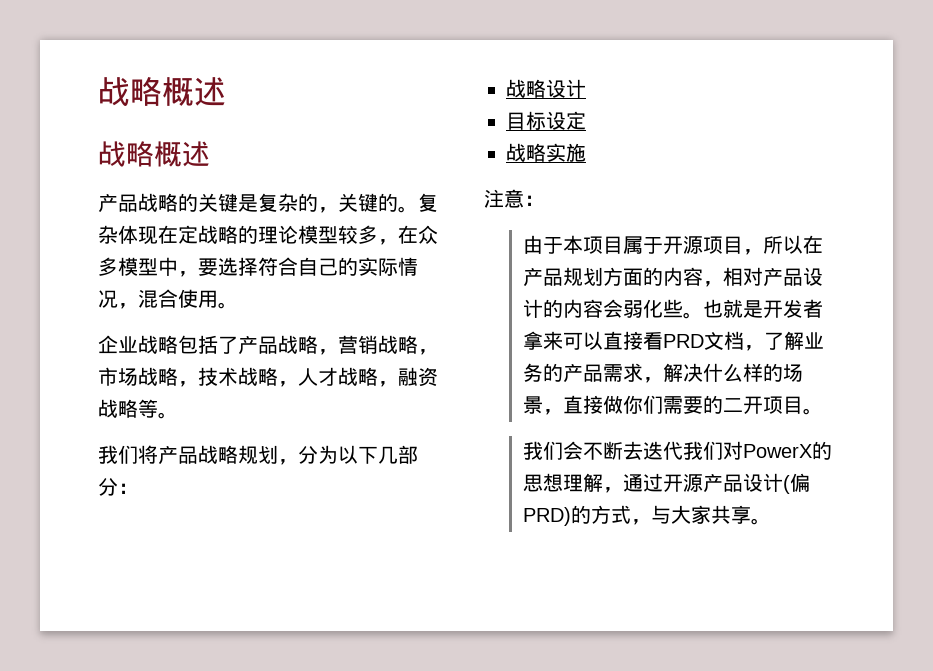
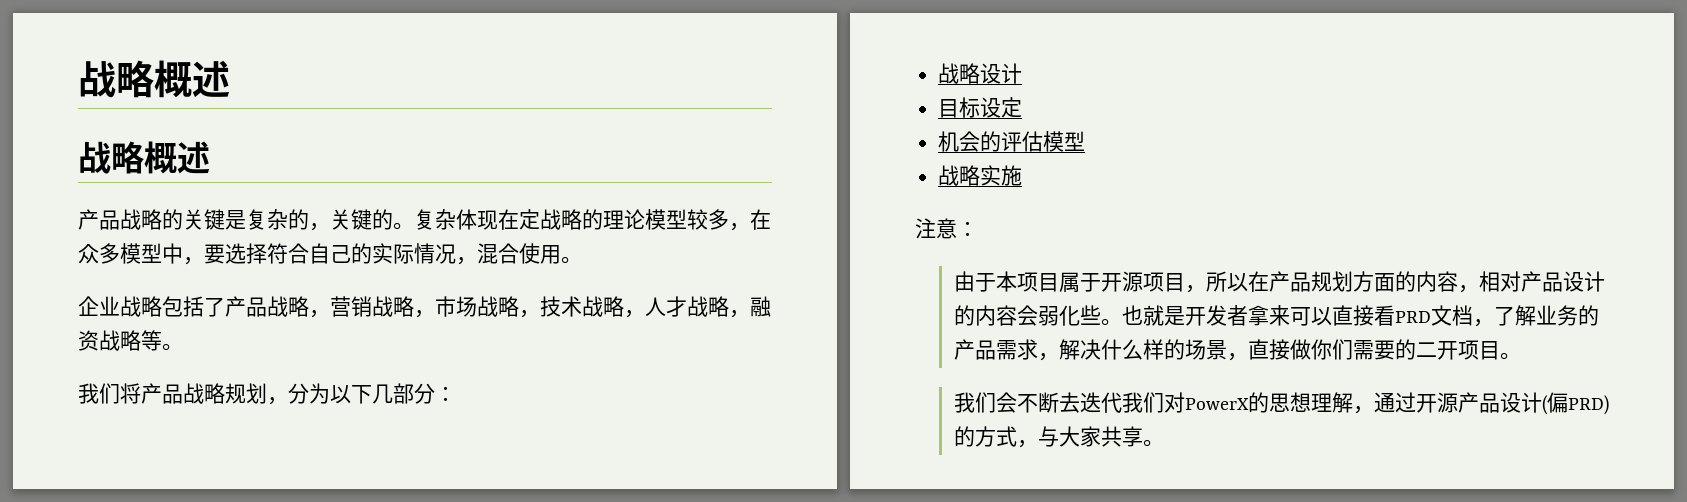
+ 机会的评估模型

